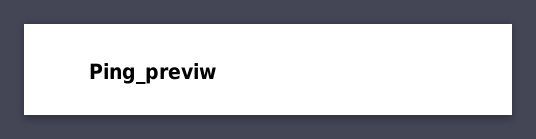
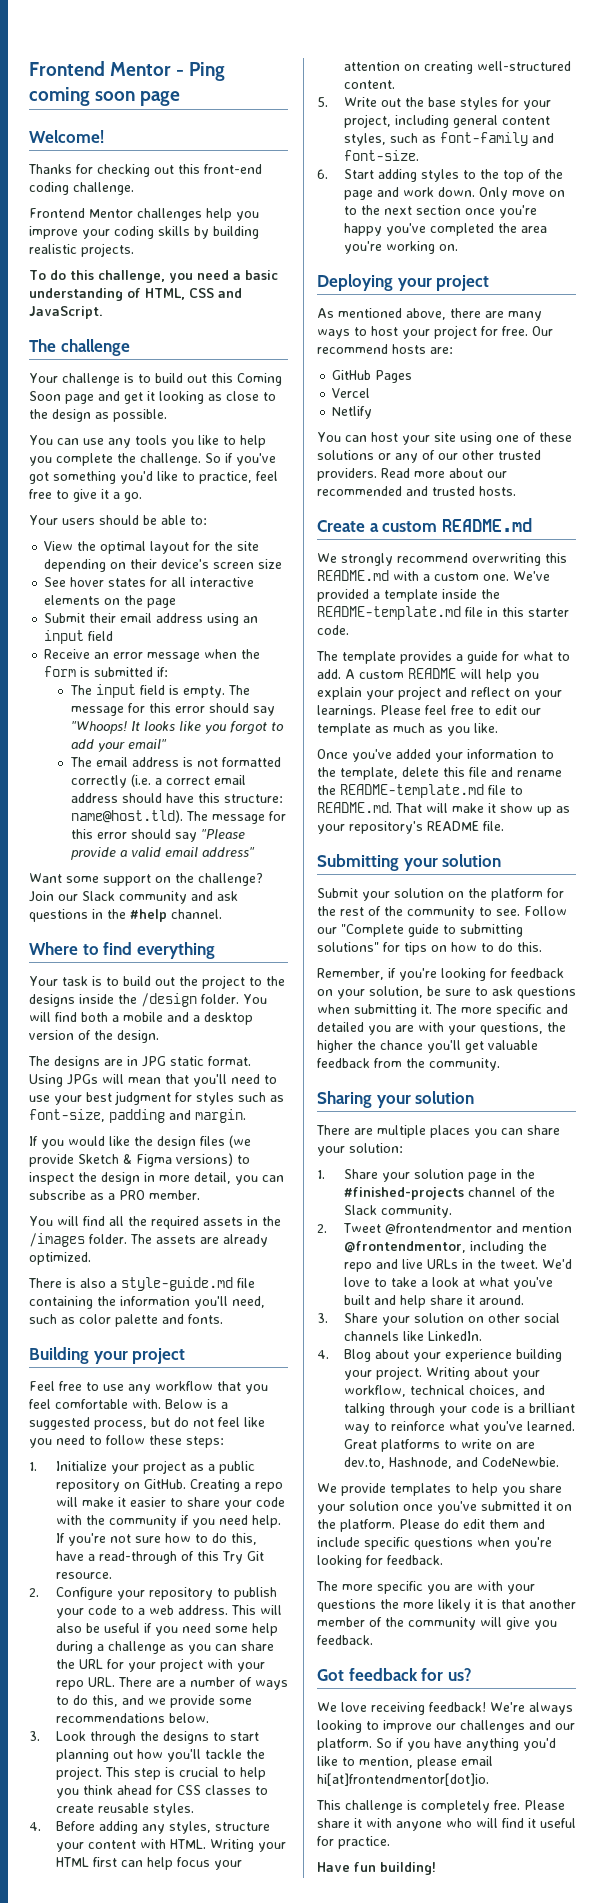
- Ping_previw
+ Frontend Mentor - Ping coming soon page
+ Welcome!
+ Thanks for checking out this front-end coding challenge.
+ Frontend Mentor challenges help you improve your coding skills by building realistic projects.
+ To do this challenge, you need a basic understanding of HTML, CSS and JavaScript.
+ The challenge
+ Your challenge is to build out this Coming Soon page and get it looking as close to the design as possible.
+ You can use any tools you like to help you complete the challenge. So if you've got something you'd like to practice, feel free to give it a go.
+ Your users should be able to:
+ View the optimal layout for the site depending on their device's screen size
+ See hover states for all interactive elements on the page
+ Submit their email address using an input field
+ Receive an error message when the form is submitted if:
+ The input field is empty. The message for this error should say "Whoops! It looks like you forgot to add your email"
+ The email address is not formatted correctly (i.e. a correct email address should have this structure: name@host.tld). The message for this error should say "Please provide a valid email address"
+ Want some support on the challenge? Join our Slack community and ask questions in the #help channel.
+ Where to find everything
+ Your task is to build out the project to the designs inside the /design folder. You will find both a mobile and a desktop version of the design.
+ The designs are in JPG static format. Using JPGs will mean that you'll need to use your best judgment for styles such as font-size, padding and margin.
+ If you would like the design files (we provide Sketch & Figma versions) to inspect the design in more detail, you can subscribe as a PRO member.
+ You will find all the required assets in the /images folder. The assets are already optimized.
+ There is also a style-guide.md file containing the information you'll need, such as color palette and fonts.
+ Building your project
+ Feel free to use any workflow that you feel comfortable with. Below is a suggested process, but do not feel like you need to follow these steps:
+ 1. Initialize your project as a public repository on GitHub. Creating a repo will make it easier to share your code with the community if you need help. If you're not sure how to do this, have a read-through of this Try Git resource.
+ 2. Configure your repository to publish your code to a web address. This will also be useful if you need some help during a challenge as you can share the URL for your project with your repo URL. There are a number of ways to do this, and we provide some recommendations below.
+ 3. Look through the designs to start planning out how you'll tackle the project. This step is crucial to help you think ahead for CSS classes to create reusable styles.
+ 4. Before adding any styles, structure your content with HTML. Writing your HTML first can help focus your attention on creating well-structured content.
+ 5. Write out the base styles for your project, including general content styles, such as font-family and font-size.
+ 6. Start adding styles to the top of the page and work down. Only move on to the next section once you're happy you've completed the area you're working on.
+ Deploying your project
+ As mentioned above, there are many ways to host your project for free. Our recommend hosts are:
+ GitHub Pages
+ Vercel
+ Netlify
+ You can host your site using one of these solutions or any of our other trusted providers. Read more about our recommended and trusted hosts.
+ Create a custom README.md
+ We strongly recommend overwriting this README.md with a custom one. We've provided a template inside the README-template.md file in this starter code.
+ The template provides a guide for what to add. A custom README will help you explain your project and reflect on your learnings. Please feel free to edit our template as much as you like.
+ Once you've added your information to the template, delete this file and rename the README-template.md file to README.md. That will make it show up as your repository's README file.
+ Submitting your solution
+ Submit your solution on the platform for the rest of the community to see. Follow our "Complete guide to submitting solutions" for tips on how to do this.
+ Remember, if you're looking for feedback on your solution, be sure to ask questions when submitting it. The more specific and detailed you are with your questions, the higher the chance you'll get valuable feedback from the community.
+ Sharing your solution
+ There are multiple places you can share your solution:
+ 1. Share your solution page in the #finished-projects channel of the Slack community.
+ 2. Tweet @frontendmentor and mention @frontendmentor, including the repo and live URLs in the tweet. We'd love to take a look at what you've built and help share it around.
+ 3. Share your solution on other social channels like LinkedIn.
+ 4. Blog about your experience building your project. Writing about your workflow, technical choices, and talking through your code is a brilliant way to reinforce what you've learned. Great platforms to write on are dev.to, Hashnode, and CodeNewbie.
+ We provide templates to help you share your solution once you've submitted it on the platform. Please do edit them and include specific questions when you're looking for feedback.
+ The more specific you are with your questions the more likely it is that another member of the community will give you feedback.
+ Got feedback for us?
+ We love receiving feedback! We're always looking to improve our challenges and our platform. So if you have anything you'd like to mention, please email hi[at]frontendmentor[dot]io.
+ This challenge is completely free. Please share it with anyone who will find it useful for practice.
+ Have fun building!

